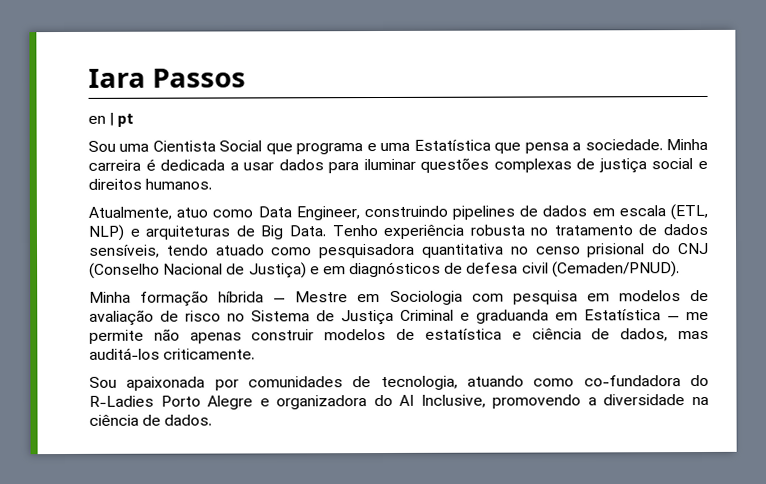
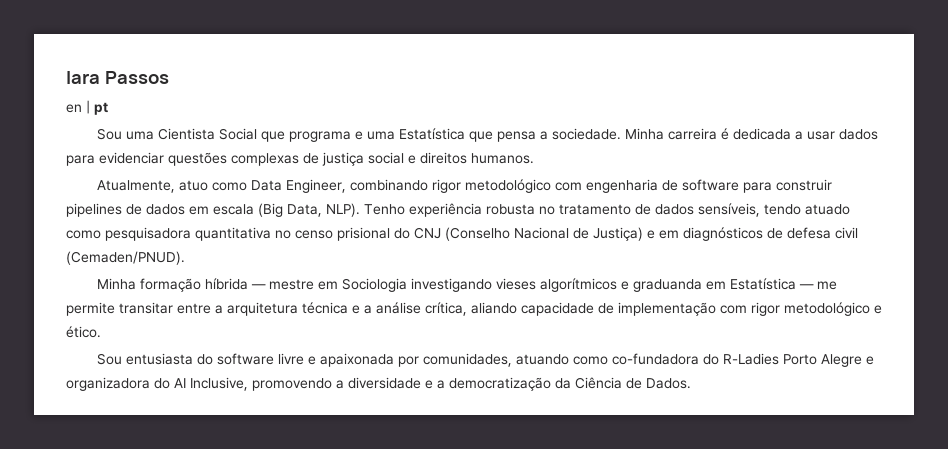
- Minha carreira é dedicada a usar dados para iluminar questões complexas de justiça social e direitos humanos.
+ Minha carreira é dedicada a usar dados para evidenciar questões complexas de justiça social e direitos humanos.
- Atualmente, atuo como Data Engineer, construindo pipelines de dados em escala (ETL, NLP) e arquiteturas de Big Data.
+ Atualmente, atuo como Data Engineer, combinando rigor metodológico com engenharia de software para construir pipelines de dados em escala (Big Data, NLP).
- Minha formação híbrida — Mestre em Sociologia com pesquisa em modelos de avaliação de risco no Sistema de Justiça Criminal e graduanda em Estatística — me permite não apenas construir modelos de estatística e ciência de dados, mas auditá-los criticamente.
- Sou apaixonada por comunidades de tecnologia, atuando como co-fundadora do R-Ladies Porto Alegre e organizadora do AI Inclusive, promovendo a diversidade na ciência de dados.
+ Minha formação híbrida — mestre em Sociologia investigando vieses algorítmicos e graduanda em Estatística — me permite transitar entre a arquitetura técnica e a análise crítica, aliando capacidade de implementação com rigor metodológico e ético.
+ Sou entusiasta do software livre e apaixonada por comunidades, atuando como co-fundadora do R-Ladies Porto Alegre e organizadora do AI Inclusive, promovendo a diversidade e a democratização da Ciência de Dados.

